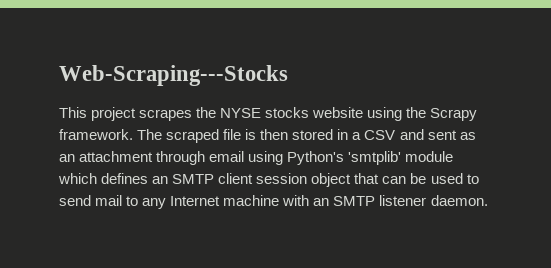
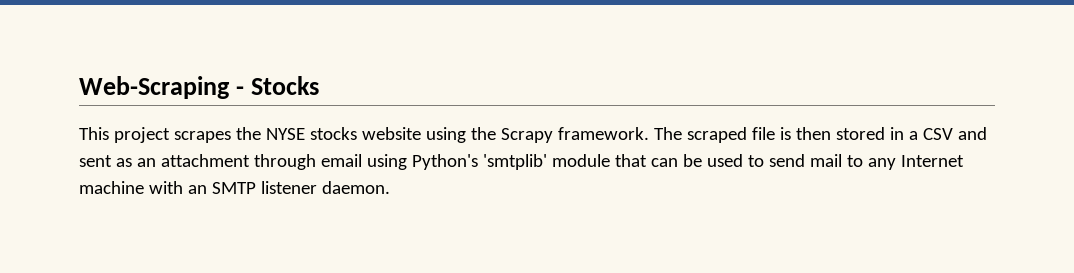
- Web-Scraping---Stocks
+ Web-Scraping - Stocks
- The scraped file is then stored in a CSV and sent as an attachment through email using Python's 'smtplib' module which defines an SMTP client session object that can be used to send mail to any Internet machine with an SMTP listener daemon.
+ The scraped file is then stored in a CSV and sent as an attachment through email using Python's 'smtplib' module that can be used to send mail to any Internet machine with an SMTP listener daemon.

